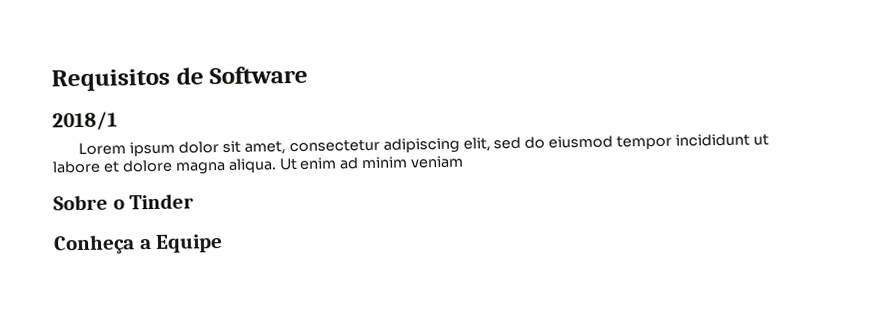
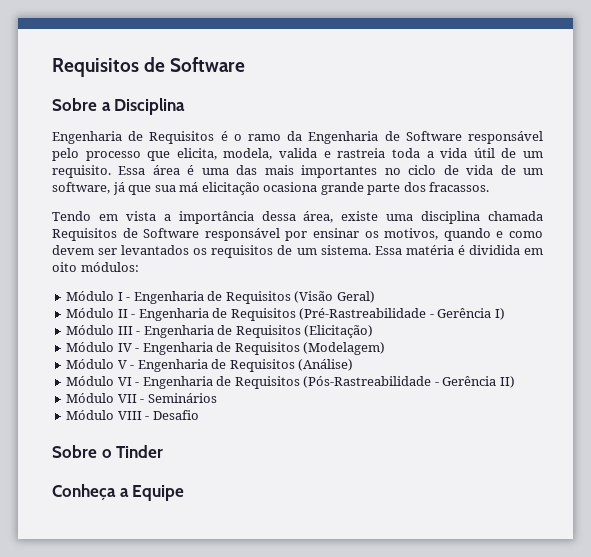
- 2018/1
- Lorem ipsum dolor sit amet, consectetur adipiscing elit, sed do eiusmod tempor incididunt ut labore et dolore magna aliqua. Ut enim ad minim veniam
+ Sobre a Disciplina
+ Engenharia de Requisitos é o ramo da Engenharia de Software responsável pelo processo que elicita, modela, valida e rastreia toda a vida útil de um requisito. Essa área é uma das mais importantes no ciclo de vida de um software, já que sua má elicitação ocasiona grande parte dos fracassos.
+ Tendo em vista a importância dessa área, existe uma disciplina chamada Requisitos de Software responsável por ensinar os motivos, quando e como devem ser levantados os requisitos de um sistema. Essa matéria é dividida em oito módulos:
+ Módulo I - Engenharia de Requisitos (Visão Geral)
+ Módulo II - Engenharia de Requisitos (Pré-Rastreabilidade - Gerência I)
+ Módulo III - Engenharia de Requisitos (Elicitação)
+ Módulo IV - Engenharia de Requisitos (Modelagem)
+ Módulo V - Engenharia de Requisitos (Análise)
+ Módulo VI - Engenharia de Requisitos (Pós-Rastreabilidade - Gerência II)
+ Módulo VII - Seminários
+ Módulo VIII - Desafio

